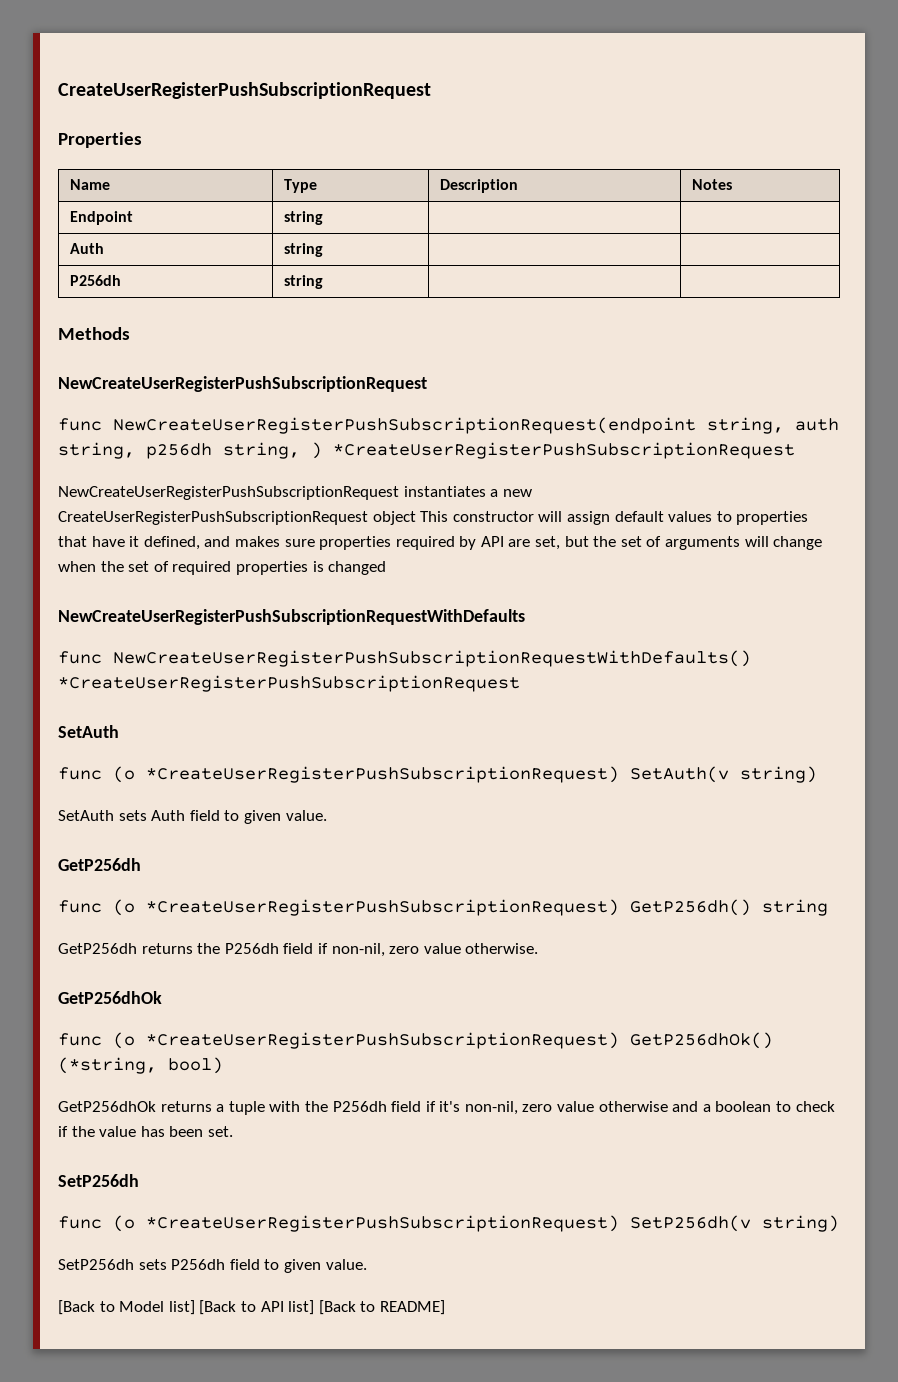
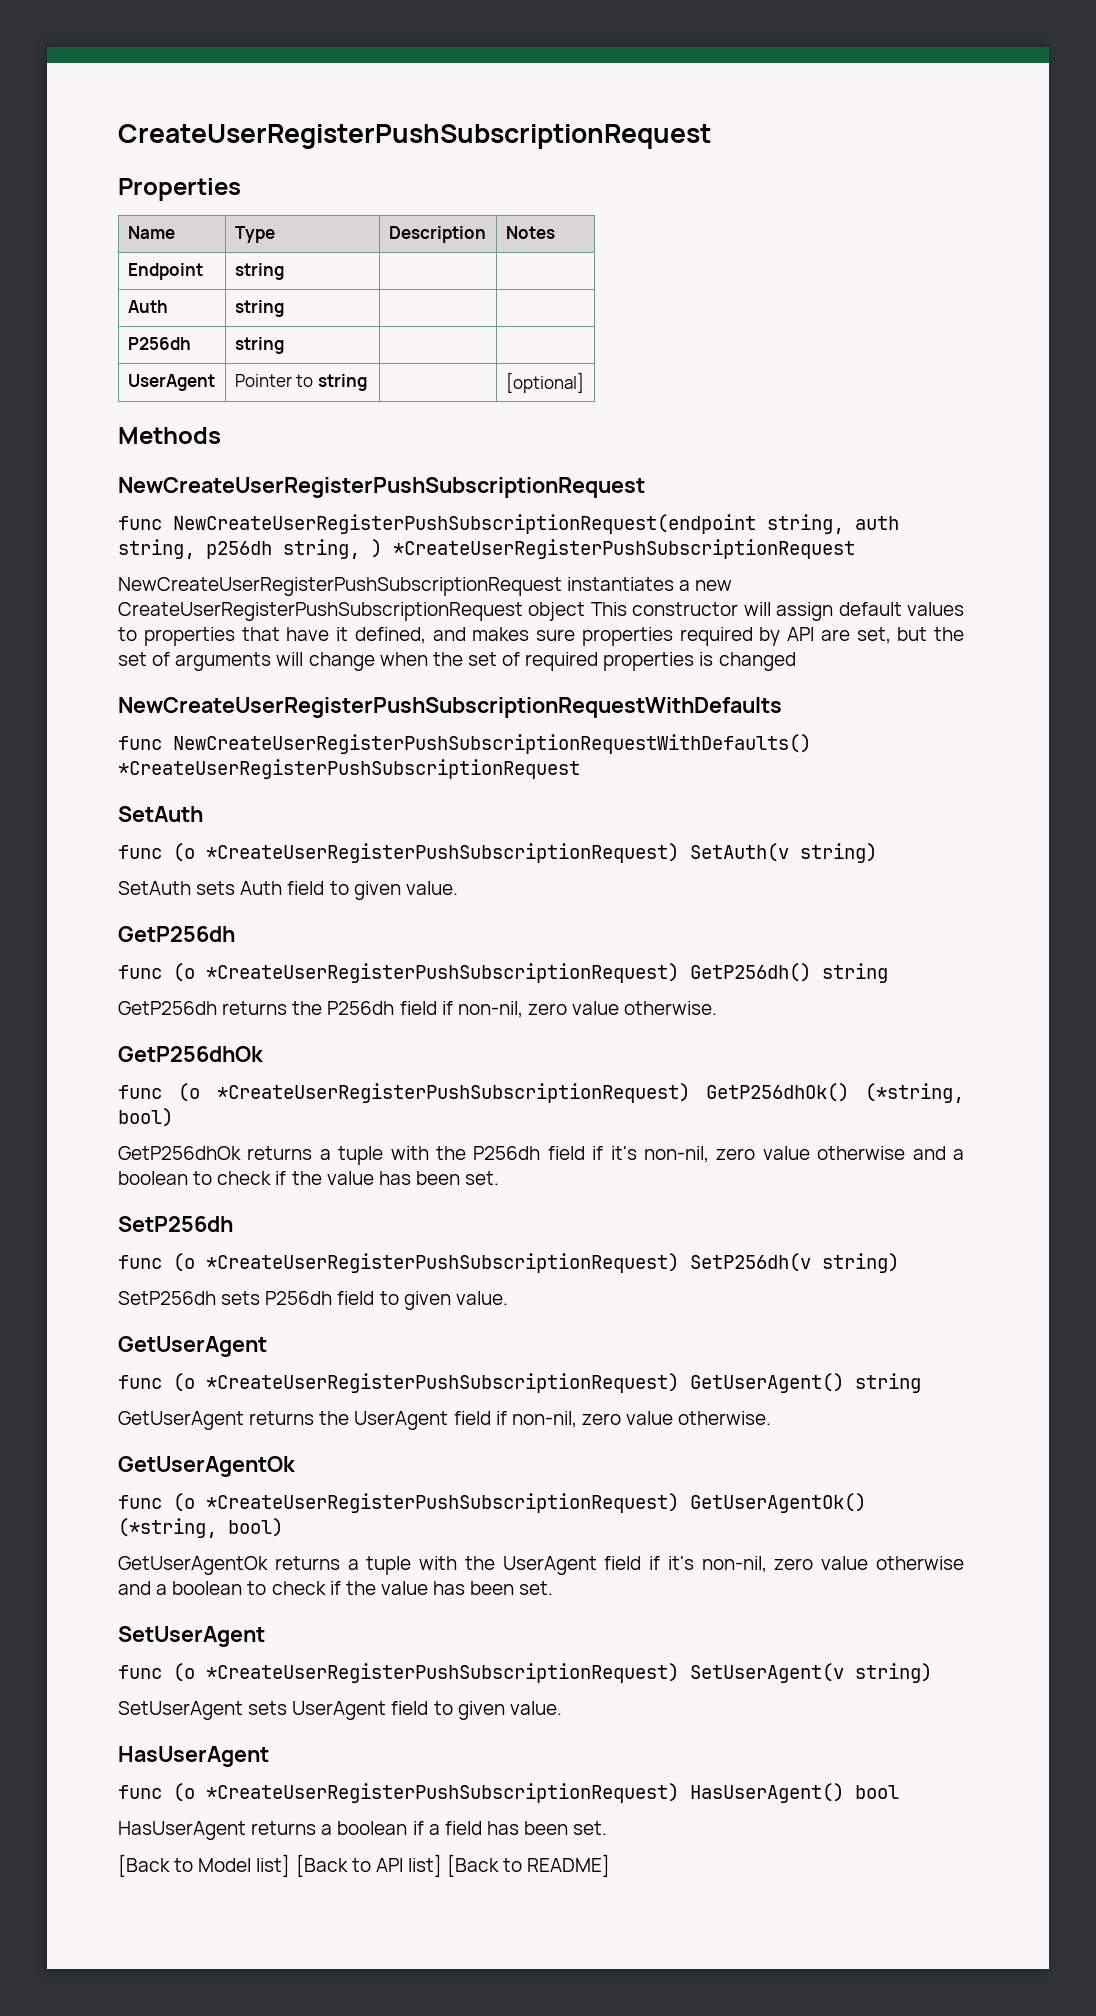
+ UserAgent | Pointer to string | | [optional]
  SetP256dh sets P256dh field to given value.
+ GetUserAgent
+ func (o *CreateUserRegisterPushSubscriptionRequest) GetUserAgent() string
+ GetUserAgent returns the UserAgent field if non-nil, zero value otherwise.
+ GetUserAgentOk
+ func (o *CreateUserRegisterPushSubscriptionRequest) GetUserAgentOk() (*string, bool)
+ GetUserAgentOk returns a tuple with the UserAgent field if it's non-nil, zero value otherwise and a boolean to check if the value has been set.
+ SetUserAgent
+ func (o *CreateUserRegisterPushSubscriptionRequest) SetUserAgent(v string)
+ SetUserAgent sets UserAgent field to given value.
+ HasUserAgent
+ func (o *CreateUserRegisterPushSubscriptionRequest) HasUserAgent() bool
+ HasUserAgent returns a boolean if a field has been set.

